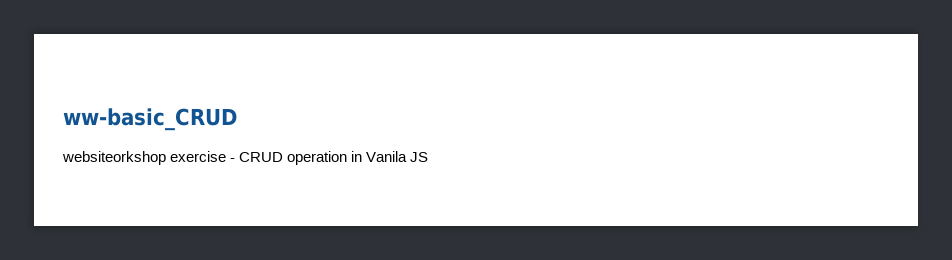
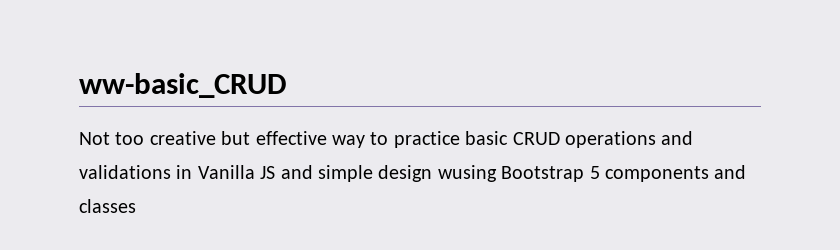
- websiteorkshop exercise - CRUD operation in Vanila JS
+ Not too creative but effective way to practice basic CRUD operations and validations in Vanilla JS and simple design wusing Bootstrap 5 components and classes

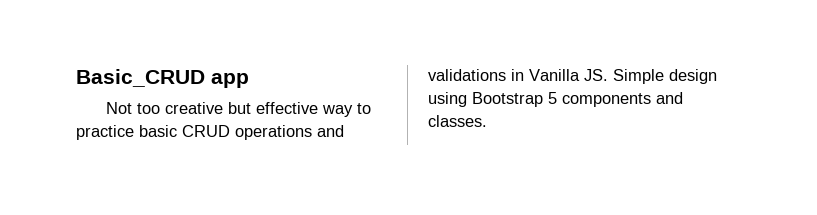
- ww-basic_CRUD
+ Basic_CRUD app
- Not too creative but effective way to practice basic CRUD operations and validations in Vanilla JS and simple design wusing Bootstrap 5 components and classes
+ Not too creative but effective way to practice basic CRUD operations and validations in Vanilla JS. Simple design using Bootstrap 5 components and classes.

